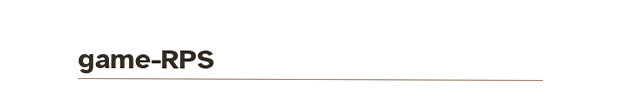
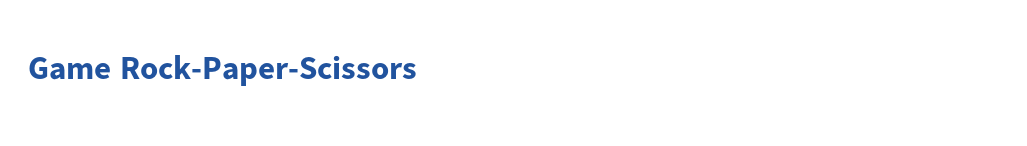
- game-RPS
+ Game Rock-Paper-Scissors

